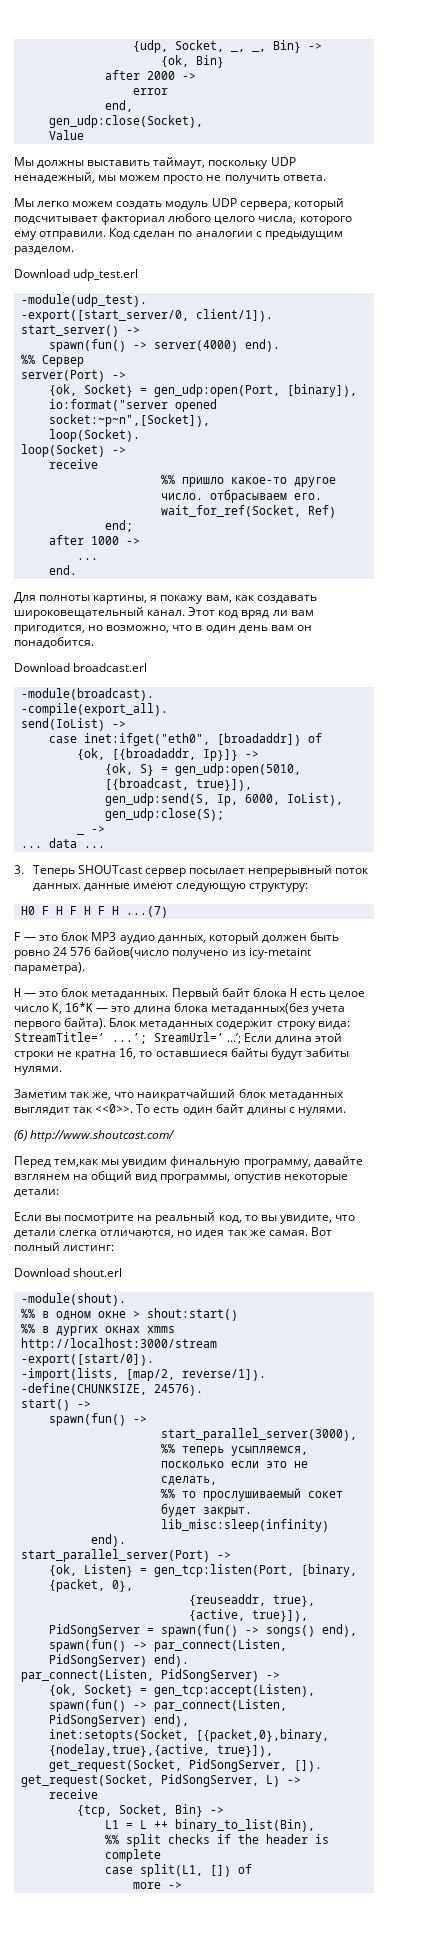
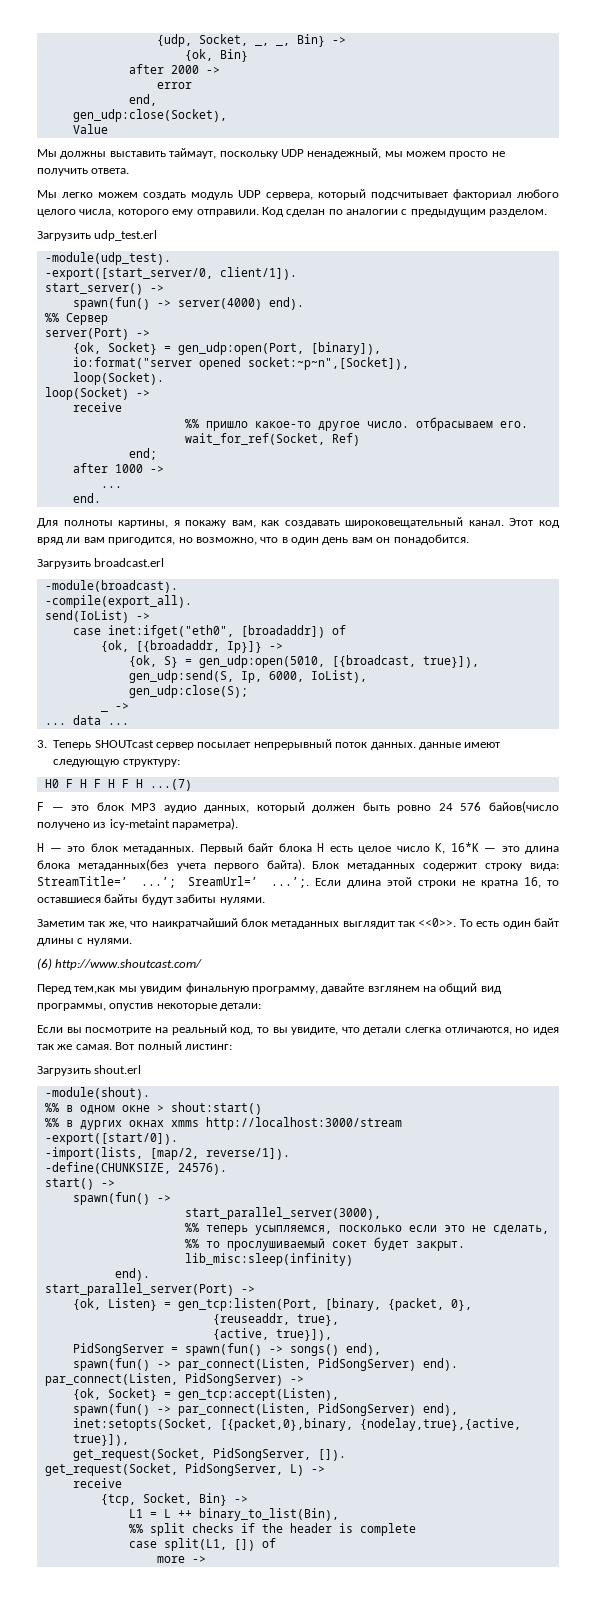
- Download udp_test.erl
+ Загрузить udp_test.erl
- Download broadcast.erl
+ Загрузить broadcast.erl
- Блок метаданных содержит строку вида: StreamTitle=’ ...’; SreamUrl=’ ...’; Если длина этой строки не кратна 16, то оставшиеся байты будут забиты нулями.
+ Блок метаданных содержит строку вида: StreamTitle=’ ...’; SreamUrl=’ ...’;. Если длина этой строки не кратна 16, то оставшиеся байты будут забиты нулями.
- Download shout.erl
+ Загрузить shout.erl

